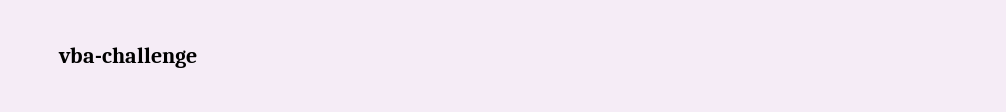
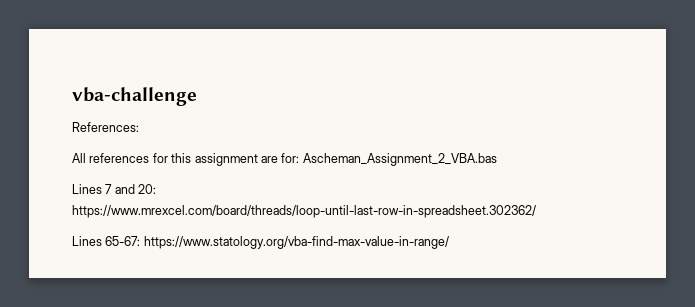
+ References:
+ All references for this assignment are for: Ascheman_Assignment_2_VBA.bas
+ Lines 7 and 20: https://www.mrexcel.com/board/threads/loop-until-last-row-in-spreadsheet.302362/
+ Lines 65-67: https://www.statology.org/vba-find-max-value-in-range/

